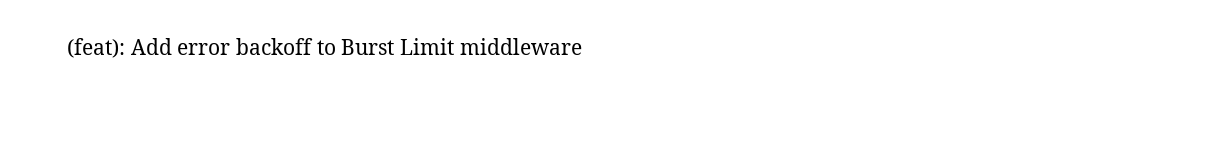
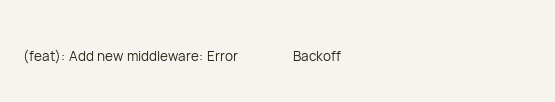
- (feat): Add error backoff to Burst Limit middleware
+ (feat): Add new middleware: Error Backoff

